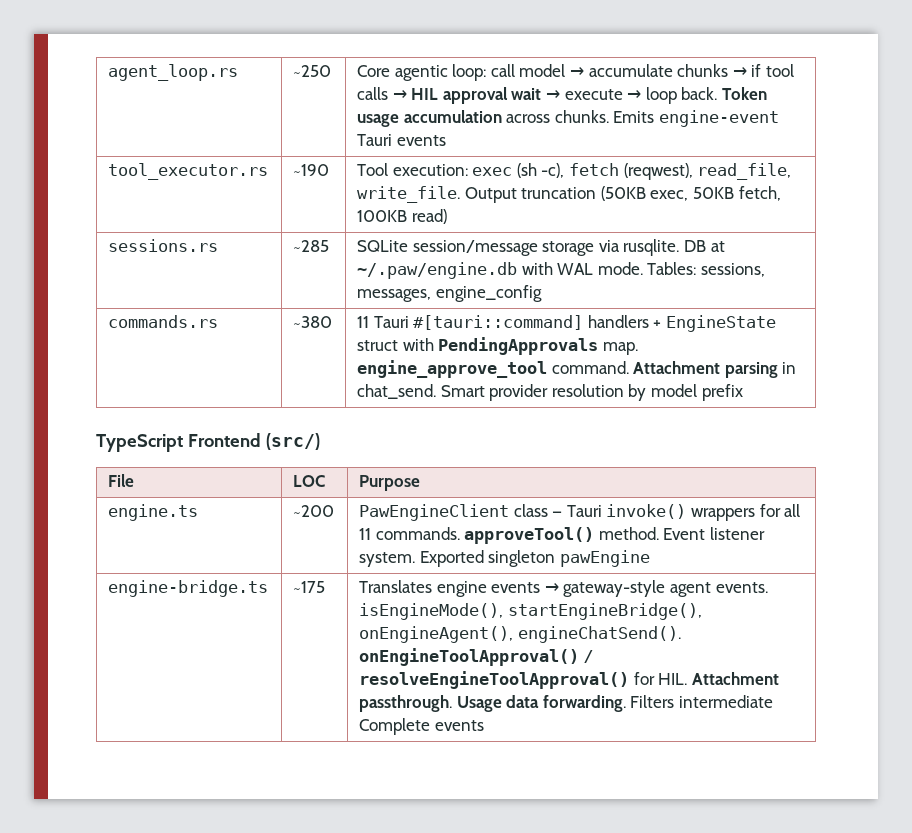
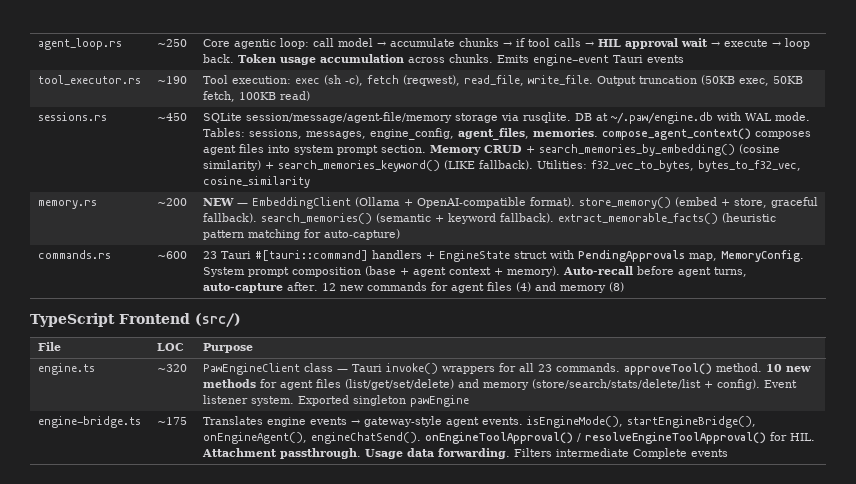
- ~285
+ ~450
- SQLite session/message storage via rusqlite.
+ SQLite session/message/agent-file/memory storage via rusqlite.
- Tables: sessions, messages, engine_config
+ Tables: sessions, messages, engine_config, agent_files, memories. compose_agent_context() composes agent files into system prompt section. Memory CRUD + search_memories_by_embedding() (cosine similarity) + search_memories_keyword() (LIKE fallback). Utilities: f32_vec_to_bytes, bytes_to_f32_vec, cosine_similarity
+ memory.rs | ~200 | NEW — EmbeddingClient (Ollama + OpenAI-compatible format). store_memory() (embed + store, graceful fallback). search_memories() (semantic + keyword fallback). extract_memorable_facts() (heuristic pattern matching for auto-capture)
- commands.rs | ~380 | 11 Tauri #[tauri::command] handlers + EngineState struct with PendingApprovals map. engine_approve_tool command. Attachment parsing in chat_send. Smart provider resolution by model prefix
+ commands.rs | ~600 | 23 Tauri #[tauri::command] handlers + EngineState struct with PendingApprovals map, MemoryConfig. System prompt composition (base + agent context + memory). Auto-recall before agent turns, auto-capture after. 12 new commands for agent files (4) and memory (8)
- engine.ts | ~200 | PawEngineClient class — Tauri invoke() wrappers for all 11 commands. approveTool() method. Event listener system. Exported singleton pawEngine
+ engine.ts | ~320 | PawEngineClient class — Tauri invoke() wrappers for all 23 commands. approveTool() method. 10 new methods for agent files (list/get/set/delete) and memory (store/search/stats/delete/list + config). Event listener system. Exported singleton pawEngine

